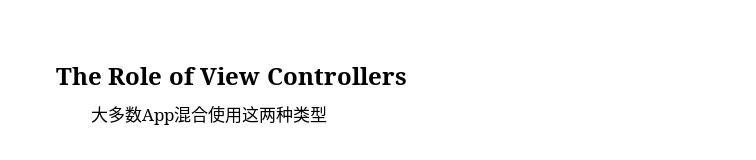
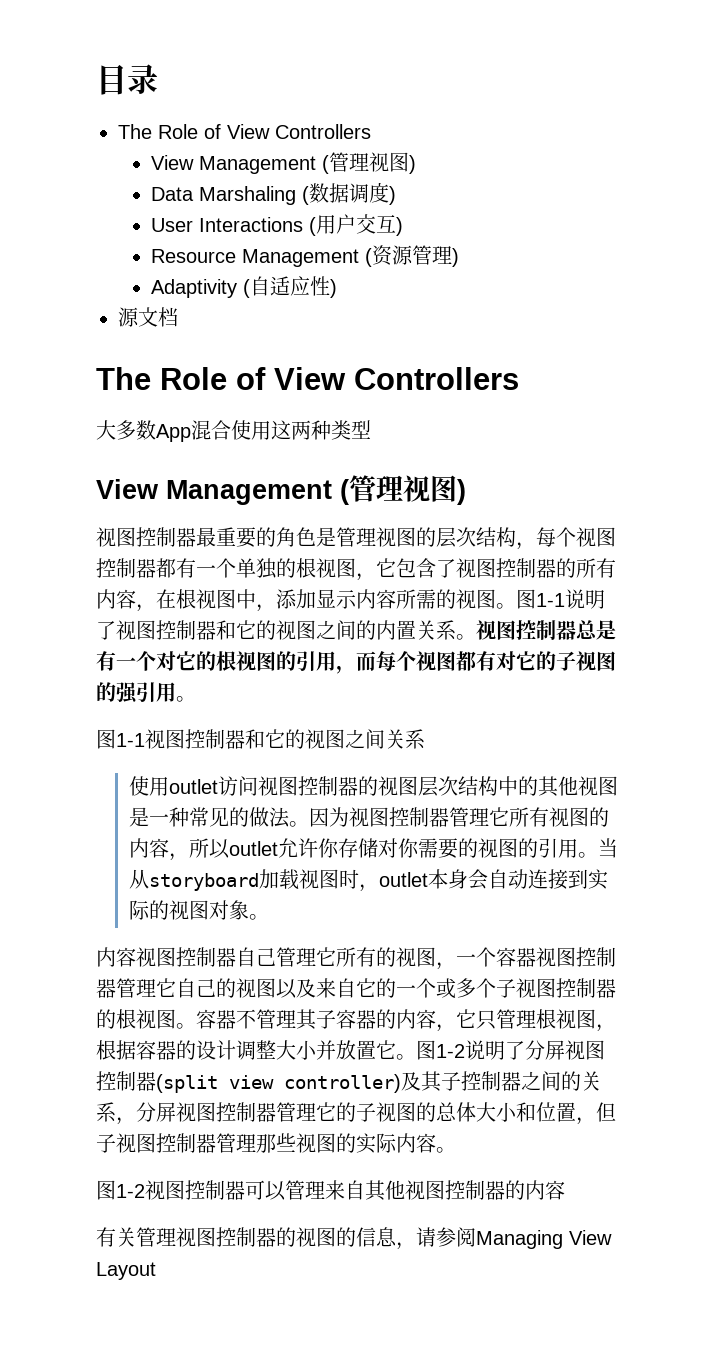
+ 目录
+ The Role of View Controllers
+ View Management (管理视图)
+ Data Marshaling (数据调度)
+ User Interactions (用户交互)
+ Resource Management (资源管理)
+ Adaptivity (自适应性)
+ 源文档
  大多数App混合使用这两种类型
+ View Management (管理视图)
+ 视图控制器最重要的角色是管理视图的层次结构，每个视图控制器都有一个单独的根视图，它包含了视图控制器的所有内容，在根视图中，添加显示内容所需的视图。图1-1说明了视图控制器和它的视图之间的内置关系。视图控制器总是有一个对它的根视图的引用，而每个视图都有对它的子视图的强引用。
+ 图1-1视图控制器和它的视图之间关系
+ 使用outlet访问视图控制器的视图层次结构中的其他视图是一种常见的做法。因为视图控制器管理它所有视图的内容，所以outlet允许你存储对你需要的视图的引用。当从storyboard加载视图时，outlet本身会自动连接到实际的视图对象。
+ 内容视图控制器自己管理它所有的视图，一个容器视图控制器管理它自己的视图以及来自它的一个或多个子视图控制器的根视图。容器不管理其子容器的内容，它只管理根视图，根据容器的设计调整大小并放置它。图1-2说明了分屏视图控制器(split view controller)及其子控制器之间的关系，分屏视图控制器管理它的子视图的总体大小和位置，但子视图控制器管理那些视图的实际内容。
+ 图1-2视图控制器可以管理来自其他视图控制器的内容
+ 有关管理视图控制器的视图的信息，请参阅Managing View Layout

